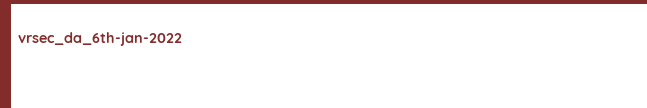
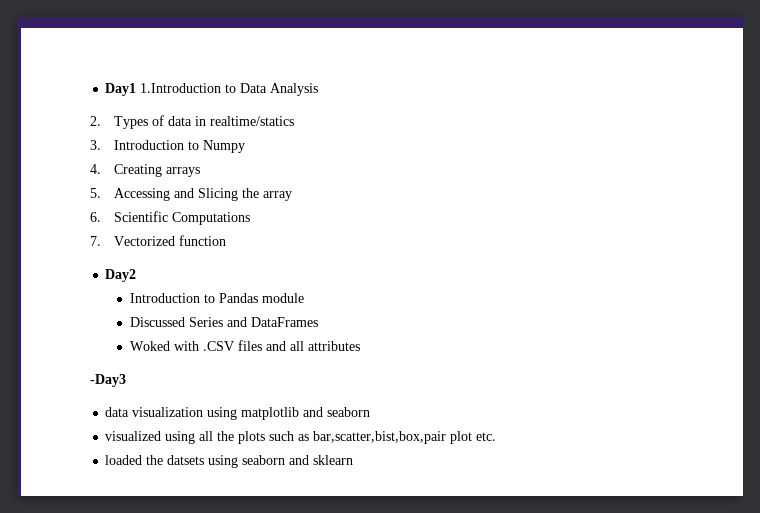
- vrsec_da_6th-jan-2022
+ Day1 1.Introduction to Data Analysis
+ 2. Types of data in realtime/statics
+ 3. Introduction to Numpy
+ 4. Creating arrays
+ 5. Accessing and Slicing the array
+ 6. Scientific Computations
+ 7. Vectorized function
+ Day2
+ Introduction to Pandas module
+ Discussed Series and DataFrames
+ Woked with .CSV files and all attributes
+ -Day3
+ data visualization using matplotlib and seaborn
+ visualized using all the plots such as bar,scatter,bist,box,pair plot etc.
+ loaded the datsets using seaborn and sklearn

